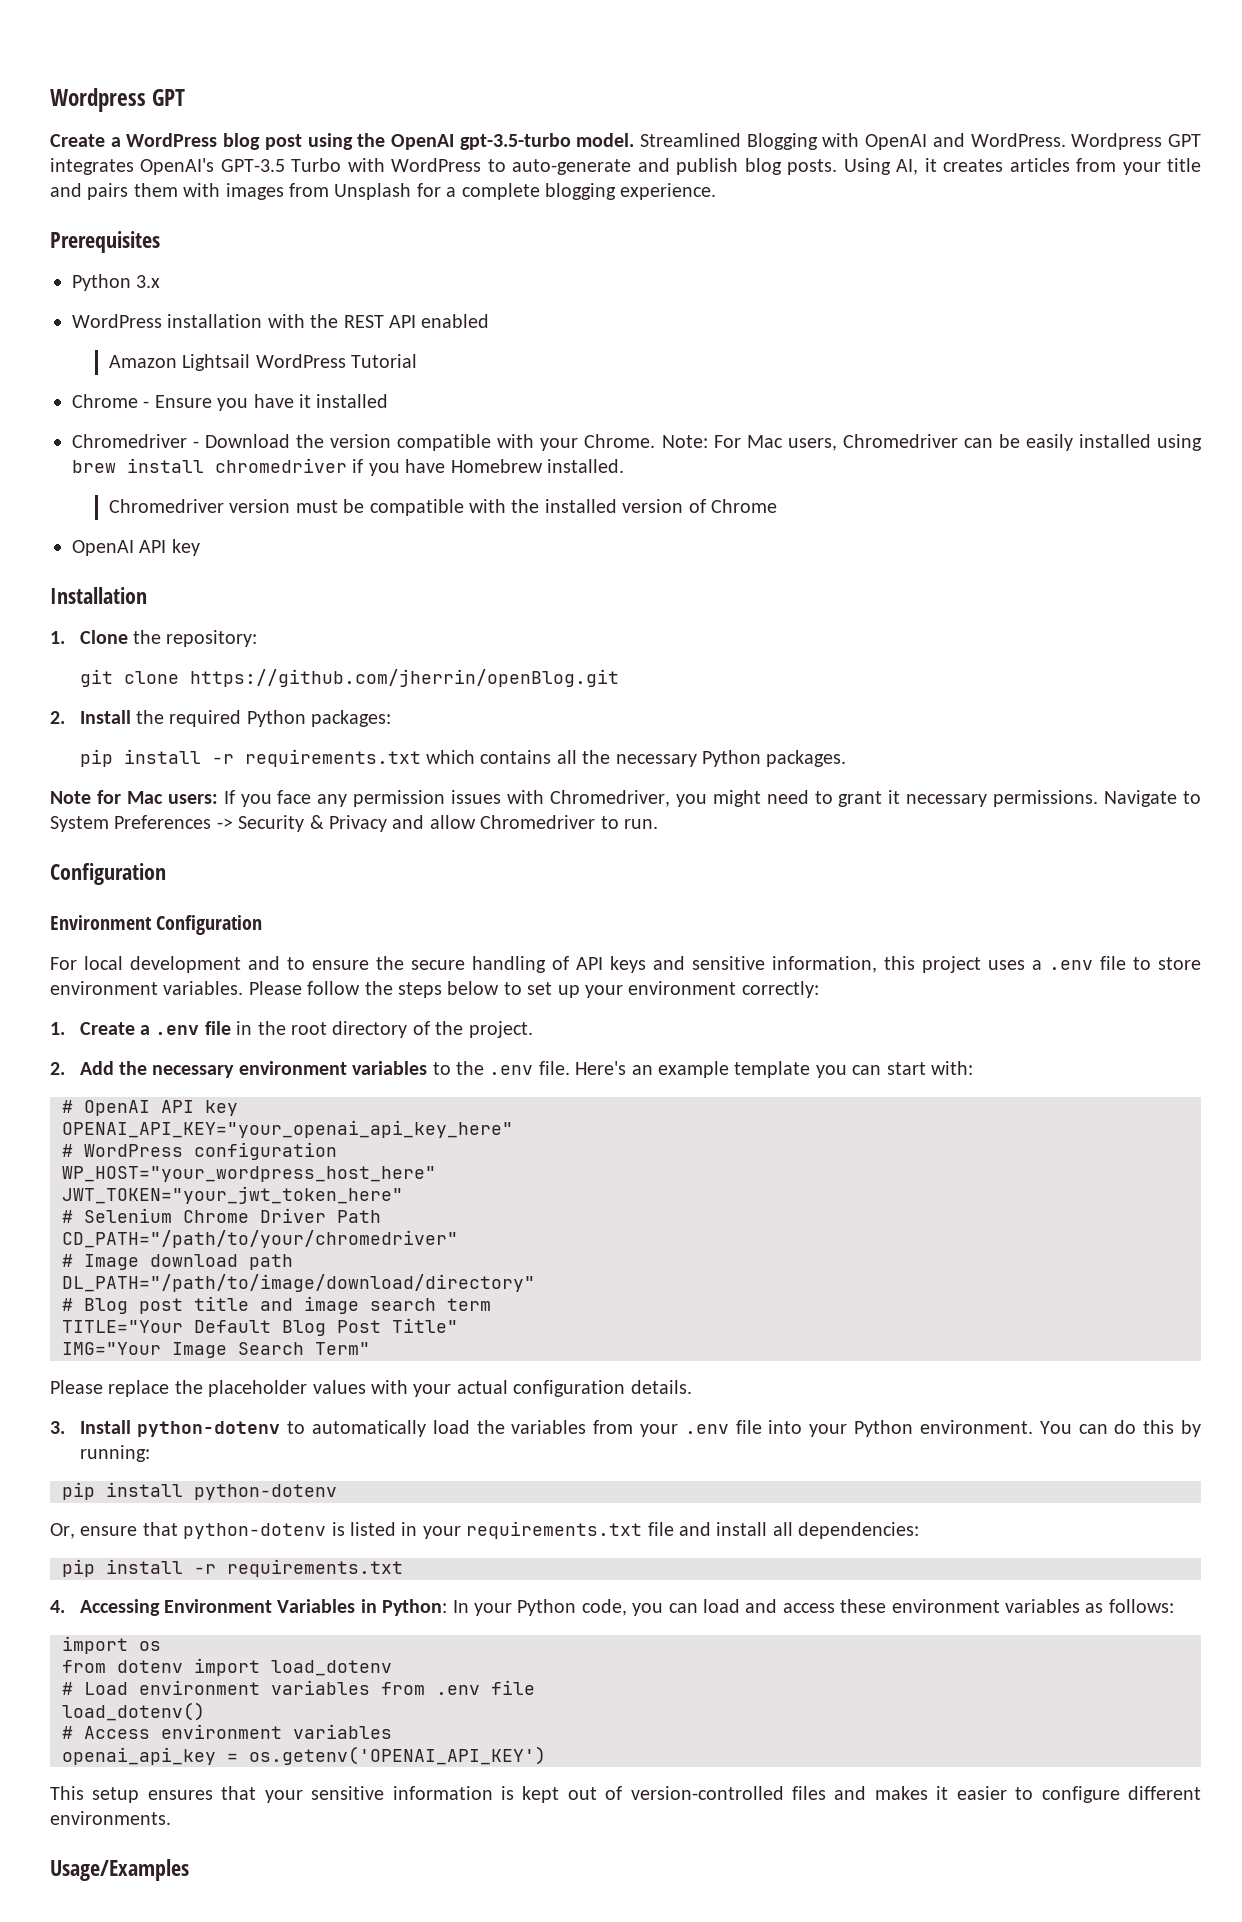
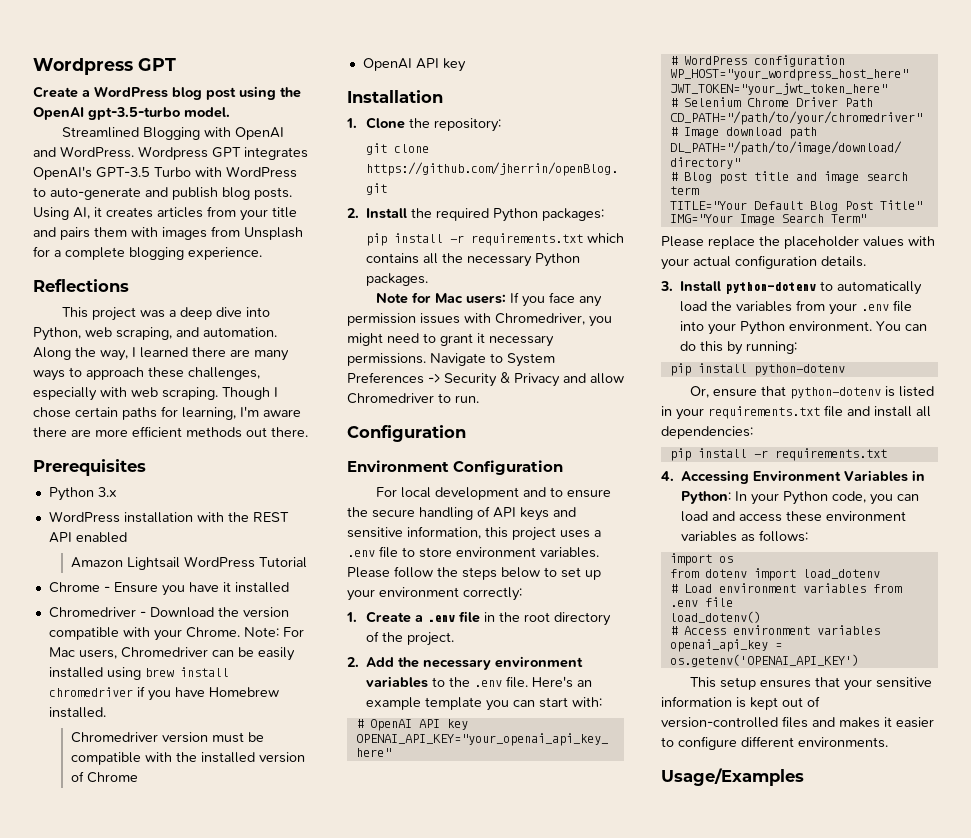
- Create a WordPress blog post using the OpenAI gpt-3.5-turbo model. Streamlined Blogging with OpenAI and WordPress.
+ Create a WordPress blog post using the OpenAI gpt-3.5-turbo model.
+ Streamlined Blogging with OpenAI and WordPress.
+ Reflections
+ This project was a deep dive into Python, web scraping, and automation. Along the way, I learned there are many ways to approach these challenges, especially with web scraping. Though I chose certain paths for learning, I'm aware there are more efficient methods out there.

